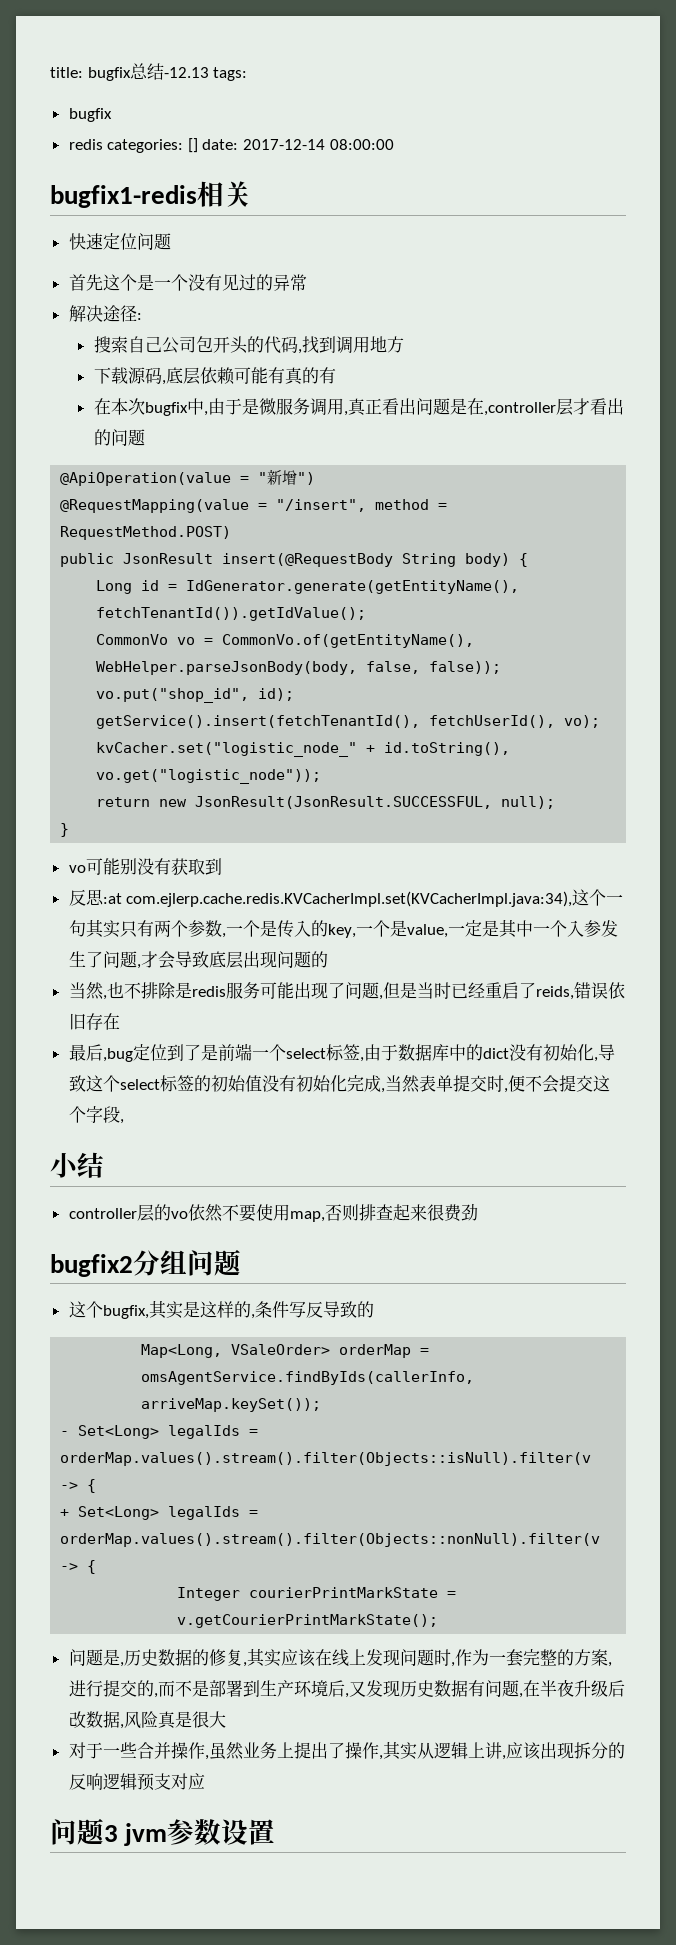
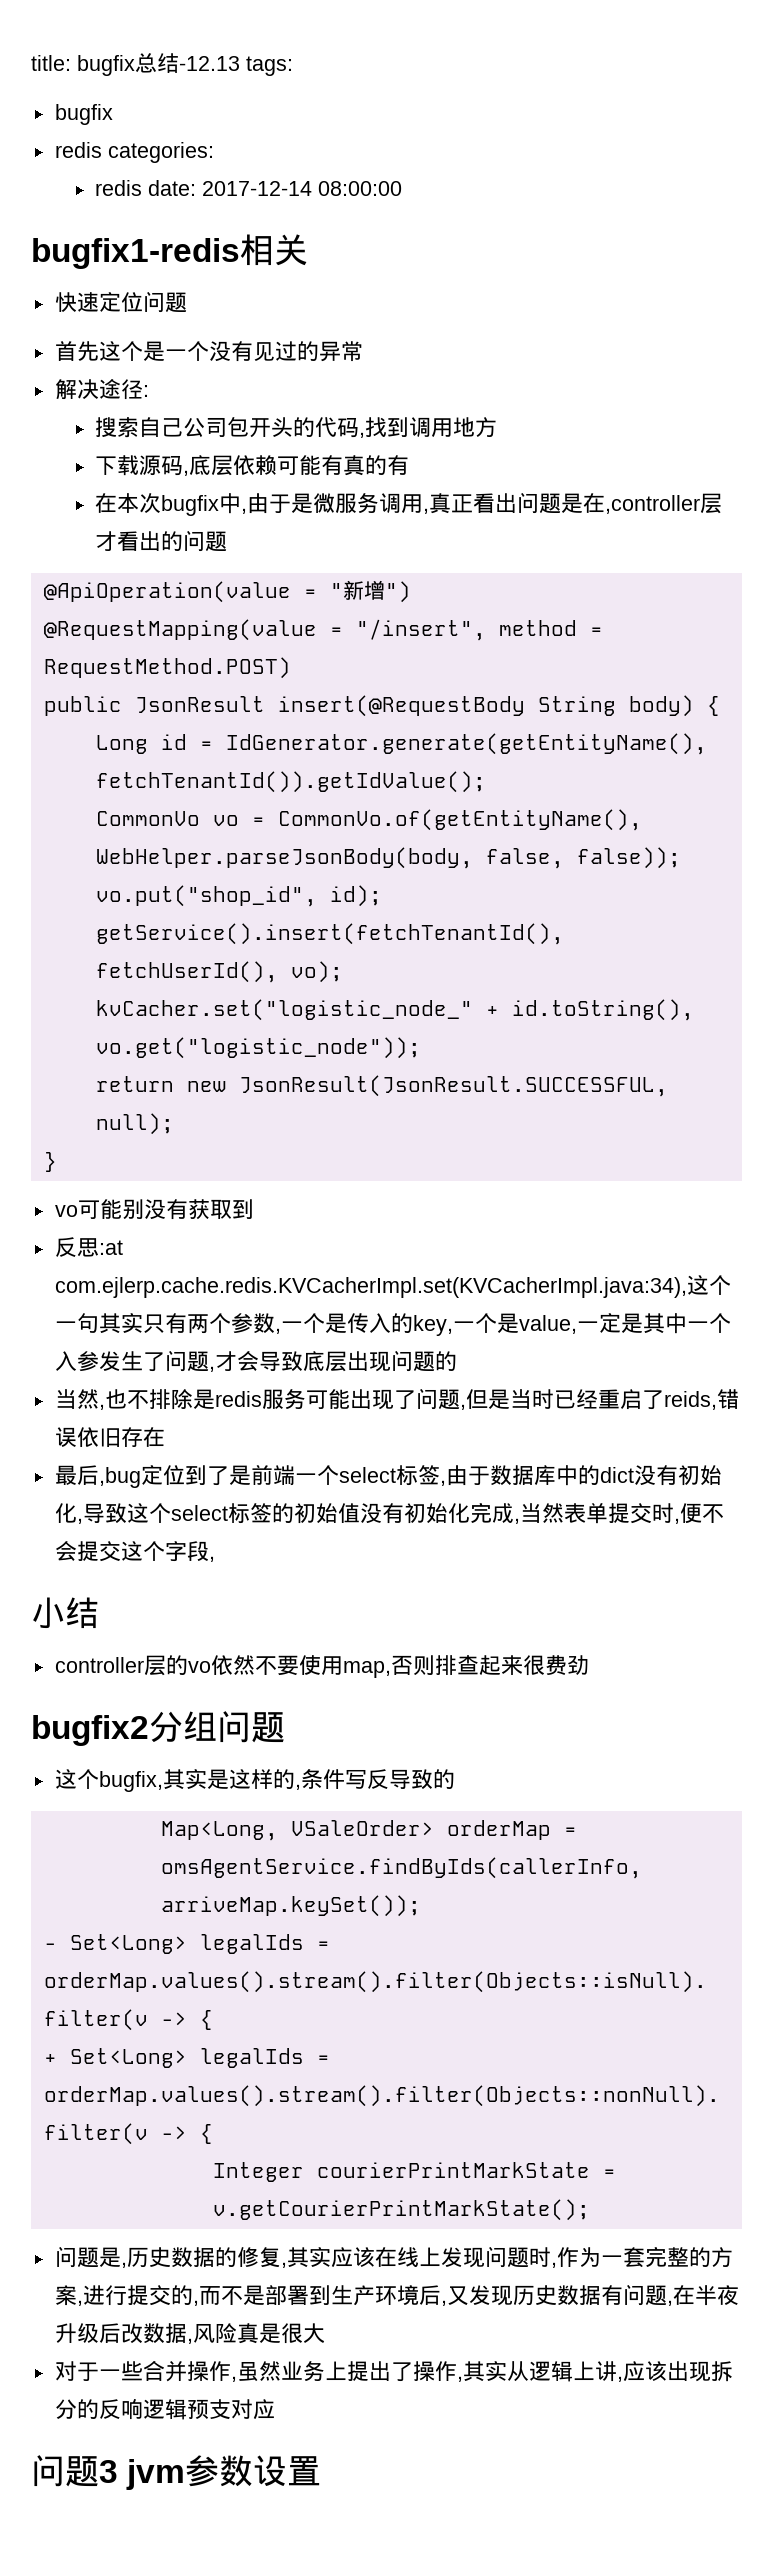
- redis categories: [] date: 2017-12-14 08:00:00
+ redis categories:
+ redis date: 2017-12-14 08:00:00

